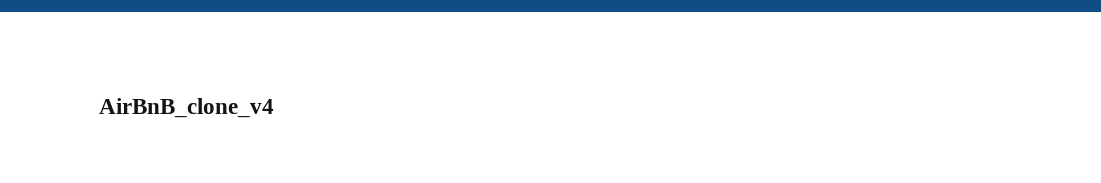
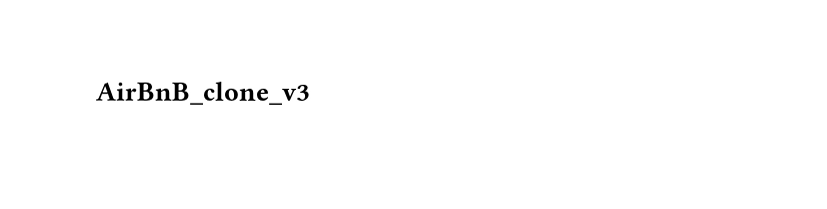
- AirBnB_clone_v4
+ AirBnB_clone_v3

